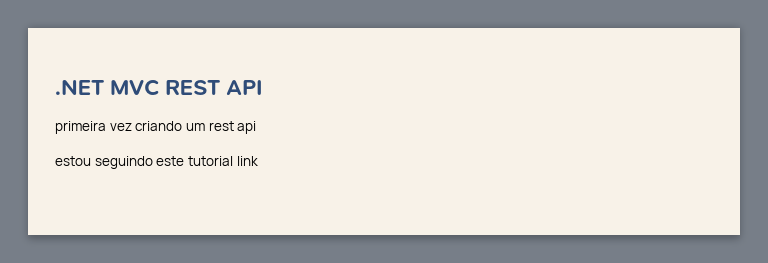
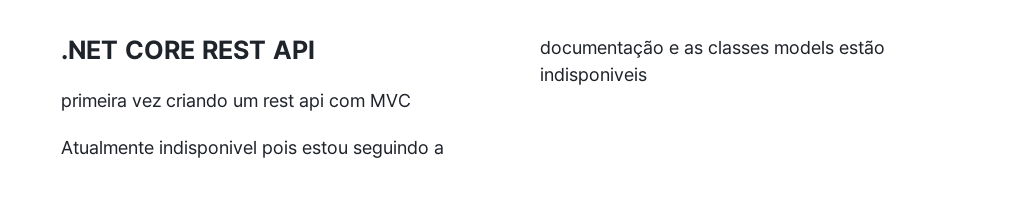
- .NET MVC REST API
+ .NET CORE REST API
- primeira vez criando um rest api
- estou seguindo este tutorial link
+ primeira vez criando um rest api com MVC
+ Atualmente indisponivel pois estou seguindo a documentação e as classes models estão indisponiveis

